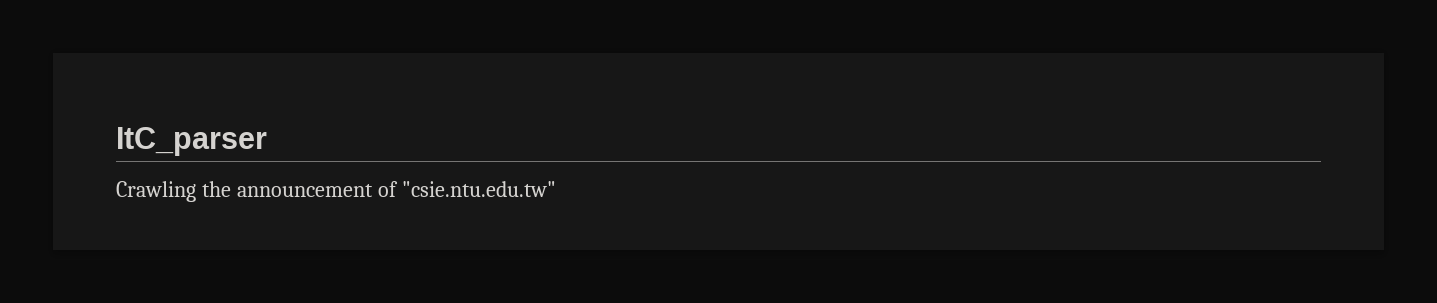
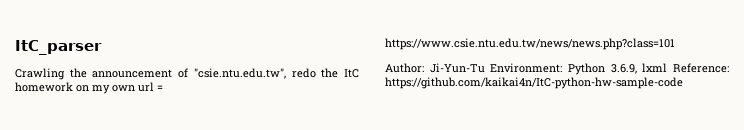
- Crawling the announcement of "csie.ntu.edu.tw"
+ Crawling the announcement of "csie.ntu.edu.tw", redo the ItC homework on my own url = https://www.csie.ntu.edu.tw/news/news.php?class=101
+ Author: Ji-Yun-Tu Environment: Python 3.6.9, lxml Reference: https://github.com/kaikai4n/ItC-python-hw-sample-code

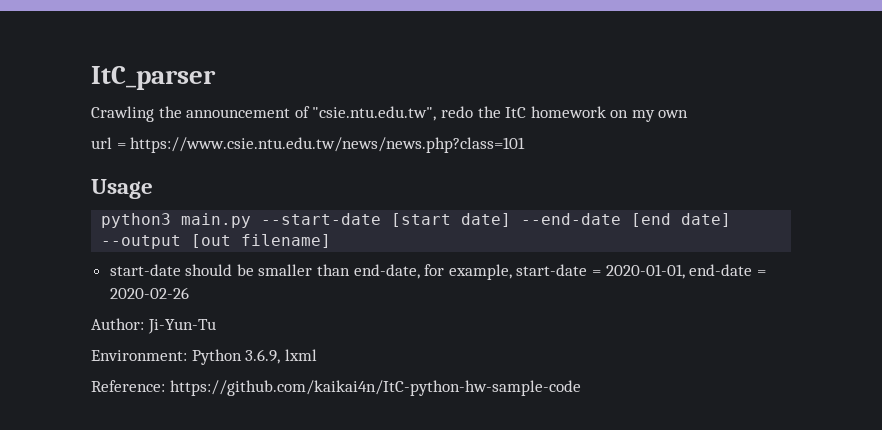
- Crawling the announcement of "csie.ntu.edu.tw", redo the ItC homework on my own url = https://www.csie.ntu.edu.tw/news/news.php?class=101
+ Crawling the announcement of "csie.ntu.edu.tw", redo the ItC homework on my own
+ url = https://www.csie.ntu.edu.tw/news/news.php?class=101
+ Usage
+ python3 main.py --start-date [start date] --end-date [end date] --output [out filename]
+ start-date should be smaller than end-date, for example, start-date = 2020-01-01, end-date = 2020-02-26
- Author: Ji-Yun-Tu Environment: Python 3.6.9, lxml Reference: https://github.com/kaikai4n/ItC-python-hw-sample-code
+ Author: Ji-Yun-Tu
+ Environment: Python 3.6.9, lxml
+ Reference: https://github.com/kaikai4n/ItC-python-hw-sample-code

